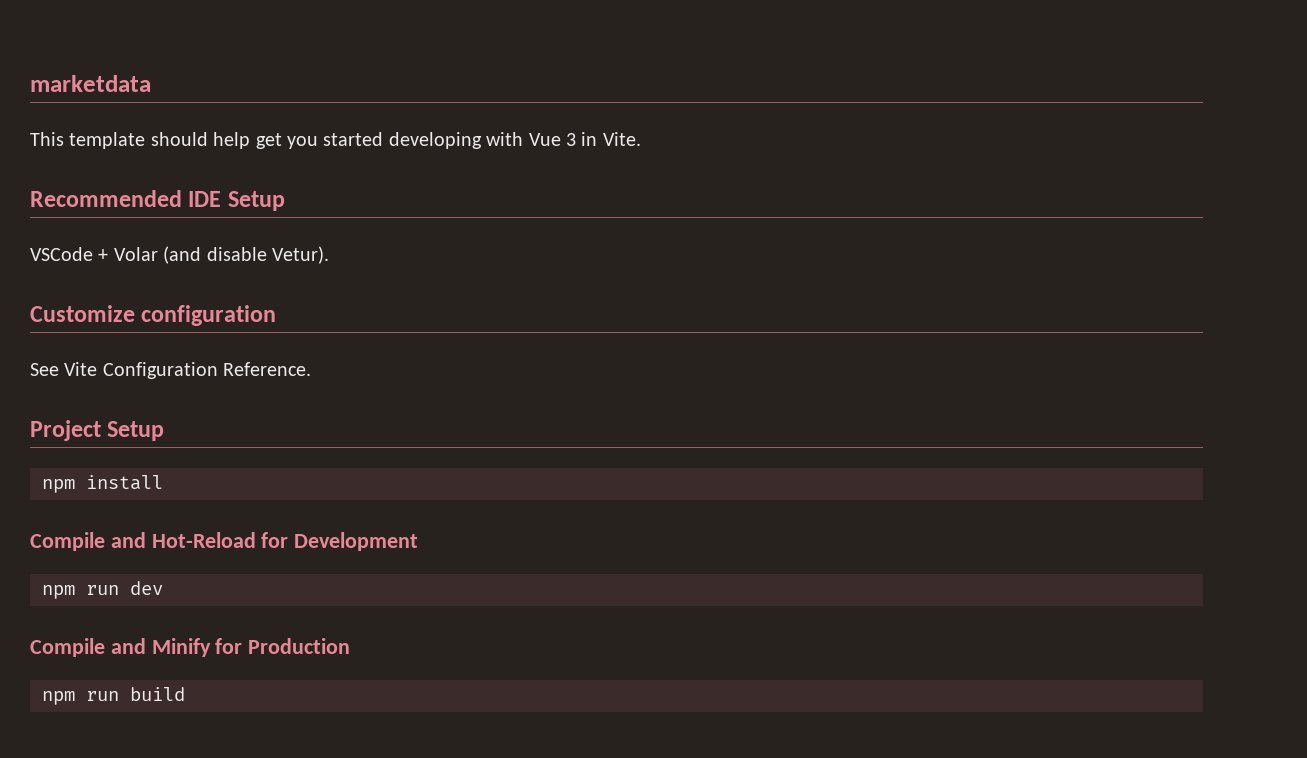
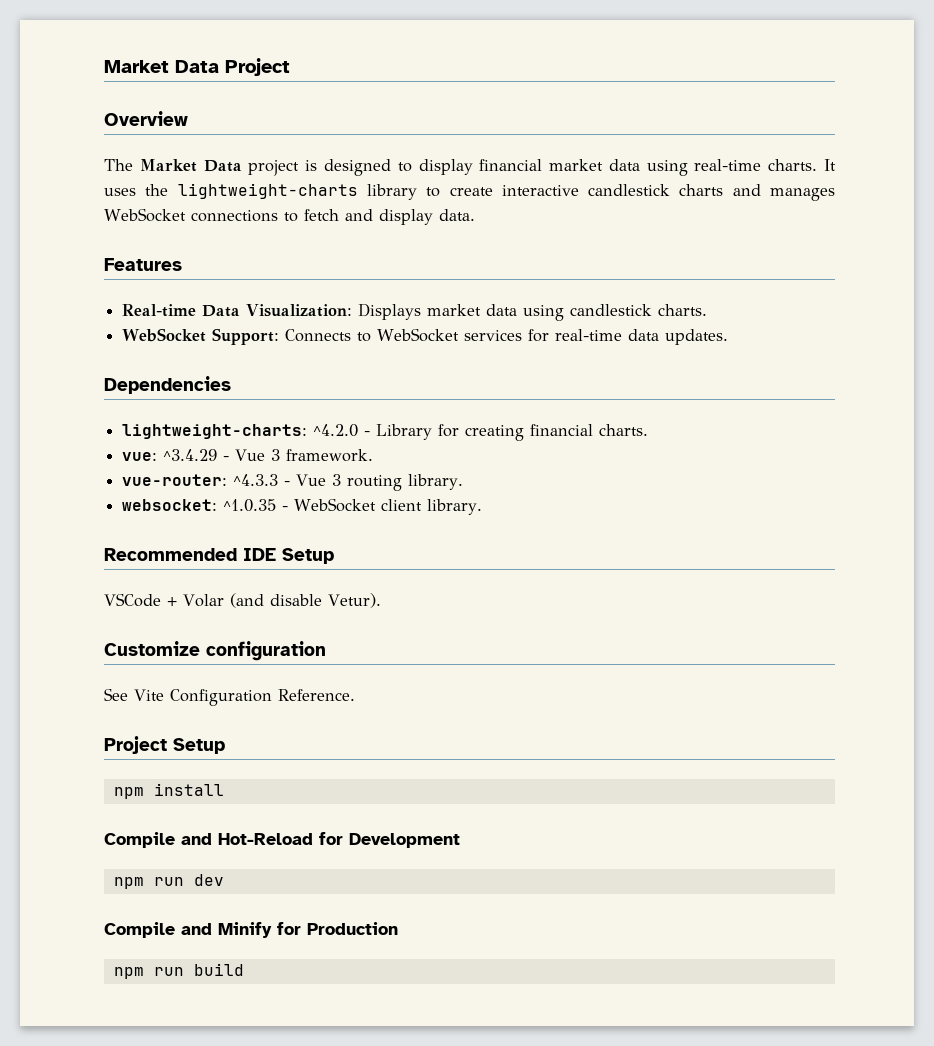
- marketdata
- This template should help get you started developing with Vue 3 in Vite.
+ Market Data Project
+ Overview
+ The Market Data project is designed to display financial market data using real-time charts. It uses the lightweight-charts library to create interactive candlestick charts and manages WebSocket connections to fetch and display data.
+ Features
+ Real-time Data Visualization: Displays market data using candlestick charts.
+ WebSocket Support: Connects to WebSocket services for real-time data updates.
+ Dependencies
+ lightweight-charts: ^4.2.0 - Library for creating financial charts.
+ vue: ^3.4.29 - Vue 3 framework.
+ vue-router: ^4.3.3 - Vue 3 routing library.
+ websocket: ^1.0.35 - WebSocket client library.

